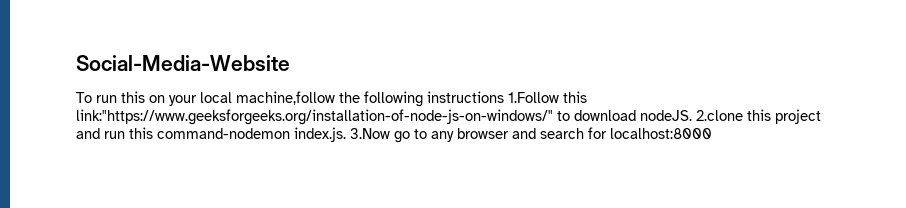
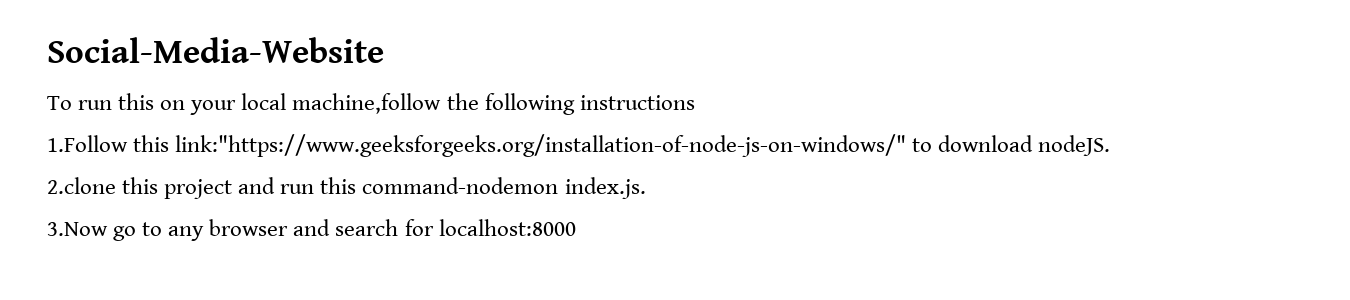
- To run this on your local machine,follow the following instructions 1.Follow this link:"https://www.geeksforgeeks.org/installation-of-node-js-on-windows/" to download nodeJS. 2.clone this project and run this command-nodemon index.js. 3.Now go to any browser and search for localhost:8000
+ To run this on your local machine,follow the following instructions
+ 1.Follow this link:"https://www.geeksforgeeks.org/installation-of-node-js-on-windows/" to download nodeJS.
+ 2.clone this project and run this command-nodemon index.js.
+ 3.Now go to any browser and search for localhost:8000

